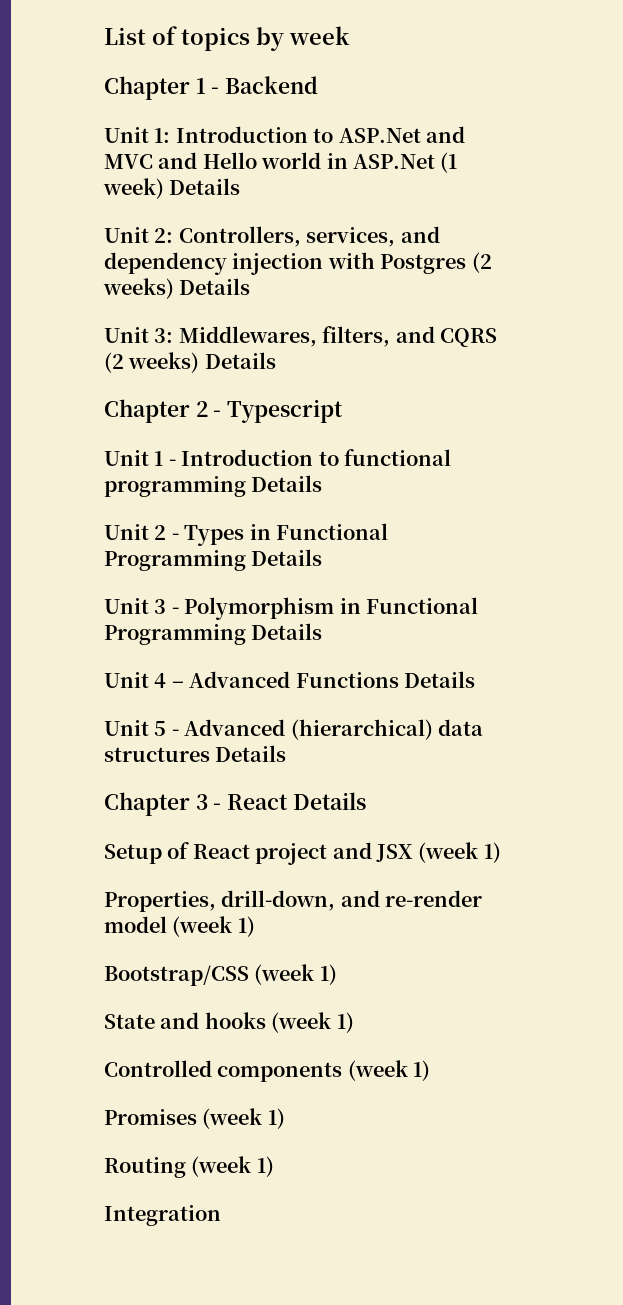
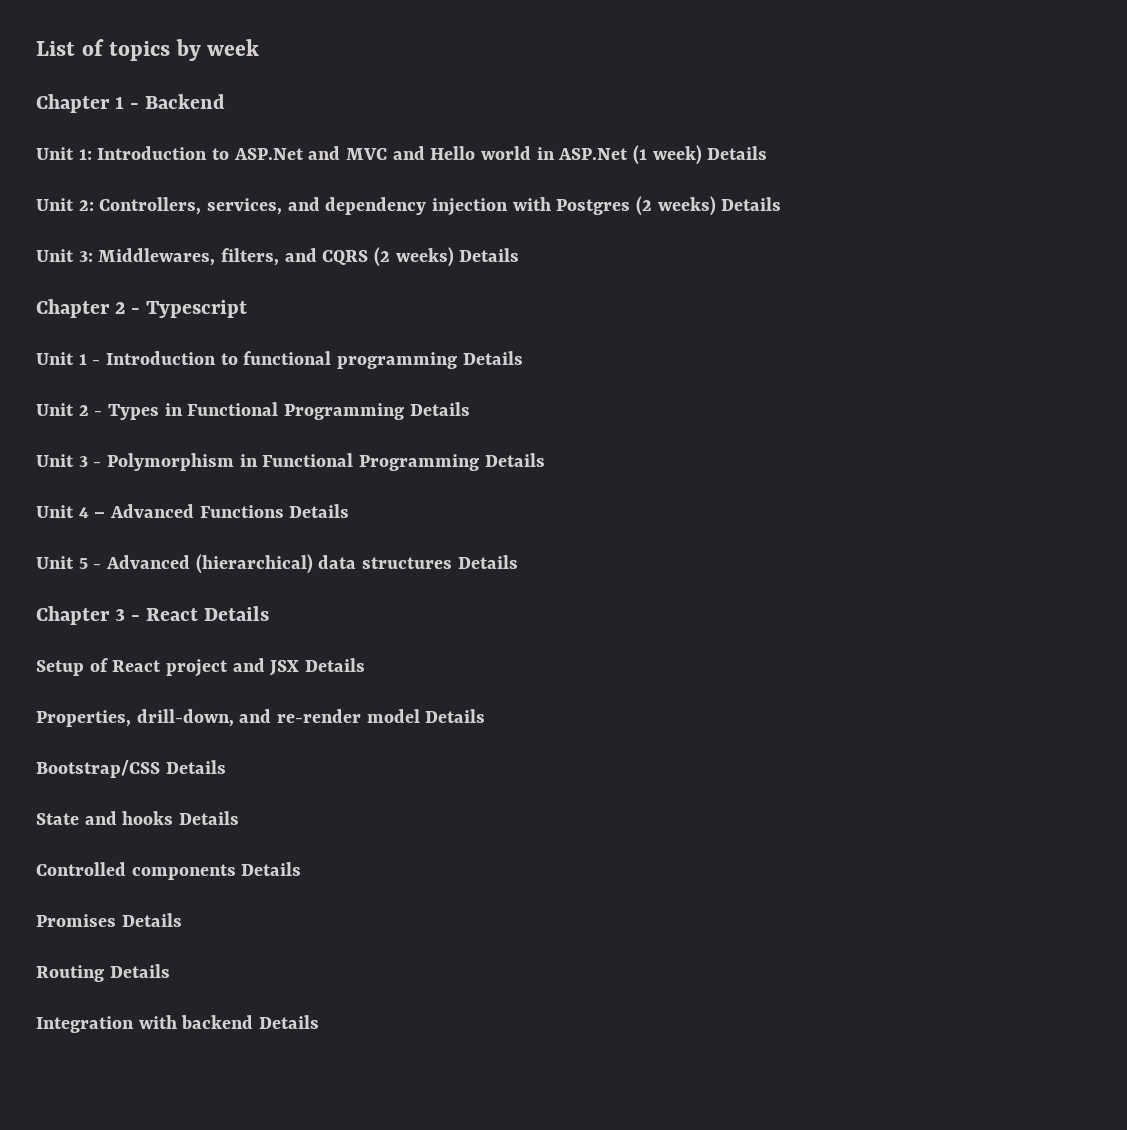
- Setup of React project and JSX (week 1)
+ Setup of React project and JSX Details
- Properties, drill-down, and re-render model (week 1)
+ Properties, drill-down, and re-render model Details
- Bootstrap/CSS (week 1)
+ Bootstrap/CSS Details
- State and hooks (week 1)
+ State and hooks Details
- Controlled components (week 1)
+ Controlled components Details
- Promises (week 1)
+ Promises Details
- Routing (week 1)
+ Routing Details
- Integration
+ Integration with backend Details

